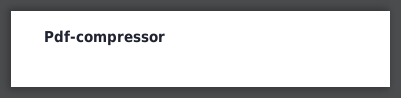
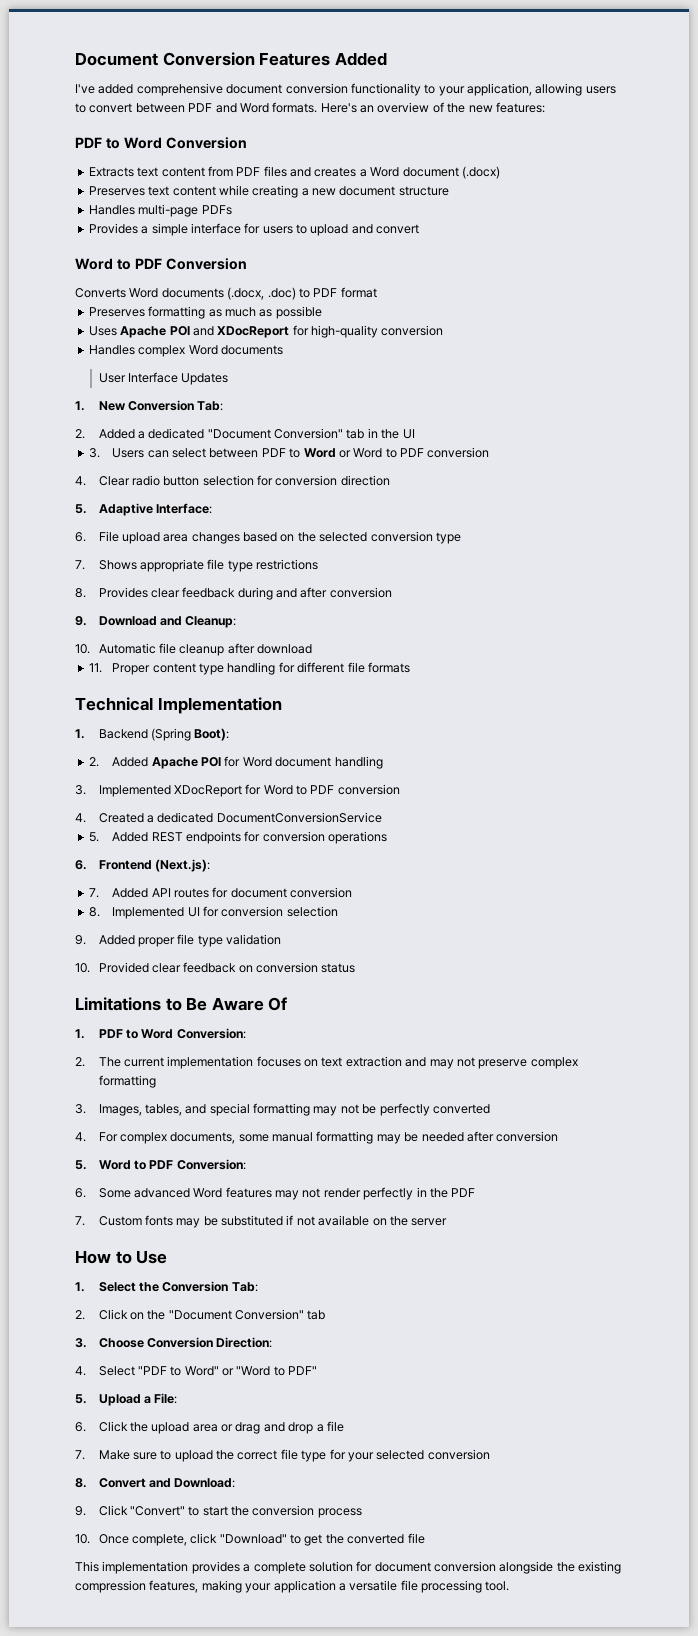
- Pdf-compressor
+ Document Conversion Features Added
+ I've added comprehensive document conversion functionality to your application, allowing users to convert between PDF and Word formats. Here's an overview of the new features:
+ PDF to Word Conversion
+ Extracts text content from PDF files and creates a Word document (.docx)
+ Preserves text content while creating a new document structure
+ Handles multi-page PDFs
+ Provides a simple interface for users to upload and convert
+ Word to PDF Conversion
+ Converts Word documents (.docx, .doc) to PDF format
+ Preserves formatting as much as possible
+ Uses Apache POI and XDocReport for high-quality conversion
+ Handles complex Word documents
+ User Interface Updates
+ 1. New Conversion Tab:
+ 2. Added a dedicated "Document Conversion" tab in the UI
+ 3. Users can select between PDF to Word or Word to PDF conversion
+ 4. Clear radio button selection for conversion direction
+ 5. Adaptive Interface:
+ 6. File upload area changes based on the selected conversion type
+ 7. Shows appropriate file type restrictions
+ 8. Provides clear feedback during and after conversion
+ 9. Download and Cleanup:
+ 10. Automatic file cleanup after download
+ 11. Proper content type handling for different file formats
+ Technical Implementation
+ 1. Backend (Spring Boot):
+ 2. Added Apache POI for Word document handling
+ 3. Implemented XDocReport for Word to PDF conversion
+ 4. Created a dedicated DocumentConversionService
+ 5. Added REST endpoints for conversion operations
+ 6. Frontend (Next.js):
+ 7. Added API routes for document conversion
+ 8. Implemented UI for conversion selection
+ 9. Added proper file type validation
+ 10. Provided clear feedback on conversion status
+ Limitations to Be Aware Of
+ 1. PDF to Word Conversion:
+ 2. The current implementation focuses on text extraction and may not preserve complex formatting
+ 3. Images, tables, and special formatting may not be perfectly converted
+ 4. For complex documents, some manual formatting may be needed after conversion
+ 5. Word to PDF Conversion:
+ 6. Some advanced Word features may not render perfectly in the PDF
+ 7. Custom fonts may be substituted if not available on the server
+ How to Use
+ 1. Select the Conversion Tab:
+ 2. Click on the "Document Conversion" tab
+ 3. Choose Conversion Direction:
+ 4. Select "PDF to Word" or "Word to PDF"
+ 5. Upload a File:
+ 6. Click the upload area or drag and drop a file
+ 7. Make sure to upload the correct file type for your selected conversion
+ 8. Convert and Download:
+ 9. Click "Convert" to start the conversion process
+ 10. Once complete, click "Download" to get the converted file
+ This implementation provides a complete solution for document conversion alongside the existing compression features, making your application a versatile file processing tool.

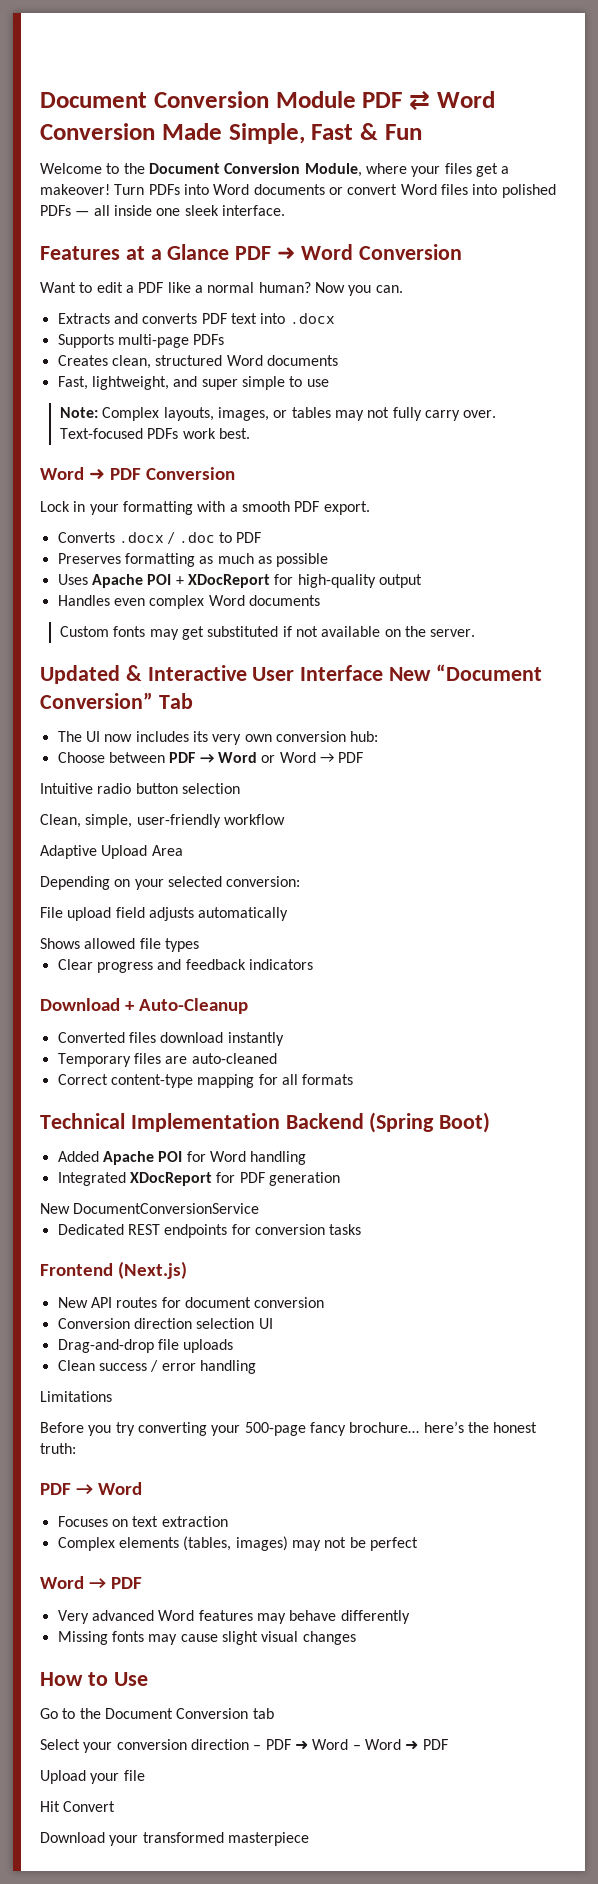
- Document Conversion Features Added
- I've added comprehensive document conversion functionality to your application, allowing users to convert between PDF and Word formats. Here's an overview of the new features:
- PDF to Word Conversion
- Extracts text content from PDF files and creates a Word document (.docx)
- Preserves text content while creating a new document structure
- Handles multi-page PDFs
- Provides a simple interface for users to upload and convert
- Word to PDF Conversion
+ Document Conversion Module PDF ⇄ Word Conversion Made Simple, Fast & Fun
+ Welcome to the Document Conversion Module, where your files get a makeover! Turn PDFs into Word documents or convert Word files into polished PDFs — all inside one sleek interface.
+ Features at a Glance PDF ➜ Word Conversion
+ Want to edit a PDF like a normal human? Now you can.
+ Extracts and converts PDF text into .docx
+ Supports multi-page PDFs
+ Creates clean, structured Word documents
+ Fast, lightweight, and super simple to use
+ Note: Complex layouts, images, or tables may not fully carry over. Text-focused PDFs work best.
+ Word ➜ PDF Conversion
- Converts Word documents (.docx, .doc) to PDF format
+ Lock in your formatting with a smooth PDF export.
+ Converts .docx / .doc to PDF
- Uses Apache POI and XDocReport for high-quality conversion
- Handles complex Word documents
+ Uses Apache POI + XDocReport for high-quality output
+ Handles even complex Word documents
- User Interface Updates
- 1. New Conversion Tab:
- 2. Added a dedicated "Document Conversion" tab in the UI
- 3. Users can select between PDF to Word or Word to PDF conversion
- 4. Clear radio button selection for conversion direction
- 5. Adaptive Interface:
- 6. File upload area changes based on the selected conversion type
- 7. Shows appropriate file type restrictions
- 8. Provides clear feedback during and after conversion
- 9. Download and Cleanup:
- 10. Automatic file cleanup after download
- 11. Proper content type handling for different file formats
+ Custom fonts may get substituted if not available on the server.
+ Updated & Interactive User Interface New “Document Conversion” Tab
+ The UI now includes its very own conversion hub:
+ Choose between PDF → Word or Word → PDF
+ Intuitive radio button selection
+ Clean, simple, user-friendly workflow
+ Adaptive Upload Area
+ Depending on your selected conversion:
+ File upload field adjusts automatically
+ Shows allowed file types
+ Clear progress and feedback indicators
+ Download + Auto-Cleanup
+ Converted files download instantly
+ Temporary files are auto-cleaned
+ Correct content-type mapping for all formats
- Technical Implementation
- 1. Backend (Spring Boot):
- 2. Added Apache POI for Word document handling
- 3. Implemented XDocReport for Word to PDF conversion
- 4. Created a dedicated DocumentConversionService
+ Technical Implementation Backend (Spring Boot)
+ Added Apache POI for Word handling
+ Integrated XDocReport for PDF generation
+ New DocumentConversionService
- 5. Added REST endpoints for conversion operations
- 6. Frontend (Next.js):
- 7. Added API routes for document conversion
+ Dedicated REST endpoints for conversion tasks
+ Frontend (Next.js)
+ New API routes for document conversion
- 8. Implemented UI for conversion selection
- 9. Added proper file type validation
- 10. Provided clear feedback on conversion status
- Limitations to Be Aware Of
- 1. PDF to Word Conversion:
- 2. The current implementation focuses on text extraction and may not preserve complex formatting
- 3. Images, tables, and special formatting may not be perfectly converted
- 4. For complex documents, some manual formatting may be needed after conversion
- 5. Word to PDF Conversion:
- 6. Some advanced Word features may not render perfectly in the PDF
- 7. Custom fonts may be substituted if not available on the server
+ Conversion direction selection UI
+ Drag-and-drop file uploads
+ Clean success / error handling
+ Limitations
+ Before you try converting your 500-page fancy brochure… here’s the honest truth:
+ PDF → Word
+ Focuses on text extraction
+ Complex elements (tables, images) may not be perfect
+ Word → PDF
+ Very advanced Word features may behave differently
+ Missing fonts may cause slight visual changes
  How to Use
- 1. Select the Conversion Tab:
- 2. Click on the "Document Conversion" tab
- 3. Choose Conversion Direction:
- 4. Select "PDF to Word" or "Word to PDF"
- 5. Upload a File:
- 6. Click the upload area or drag and drop a file
- 7. Make sure to upload the correct file type for your selected conversion
- 8. Convert and Download:
- 9. Click "Convert" to start the conversion process
- 10. Once complete, click "Download" to get the converted file
- This implementation provides a complete solution for document conversion alongside the existing compression features, making your application a versatile file processing tool.
+ Go to the Document Conversion tab
+ Select your conversion direction – PDF ➜ Word – Word ➜ PDF
+ Upload your file
+ Hit Convert
+ Download your transformed masterpiece

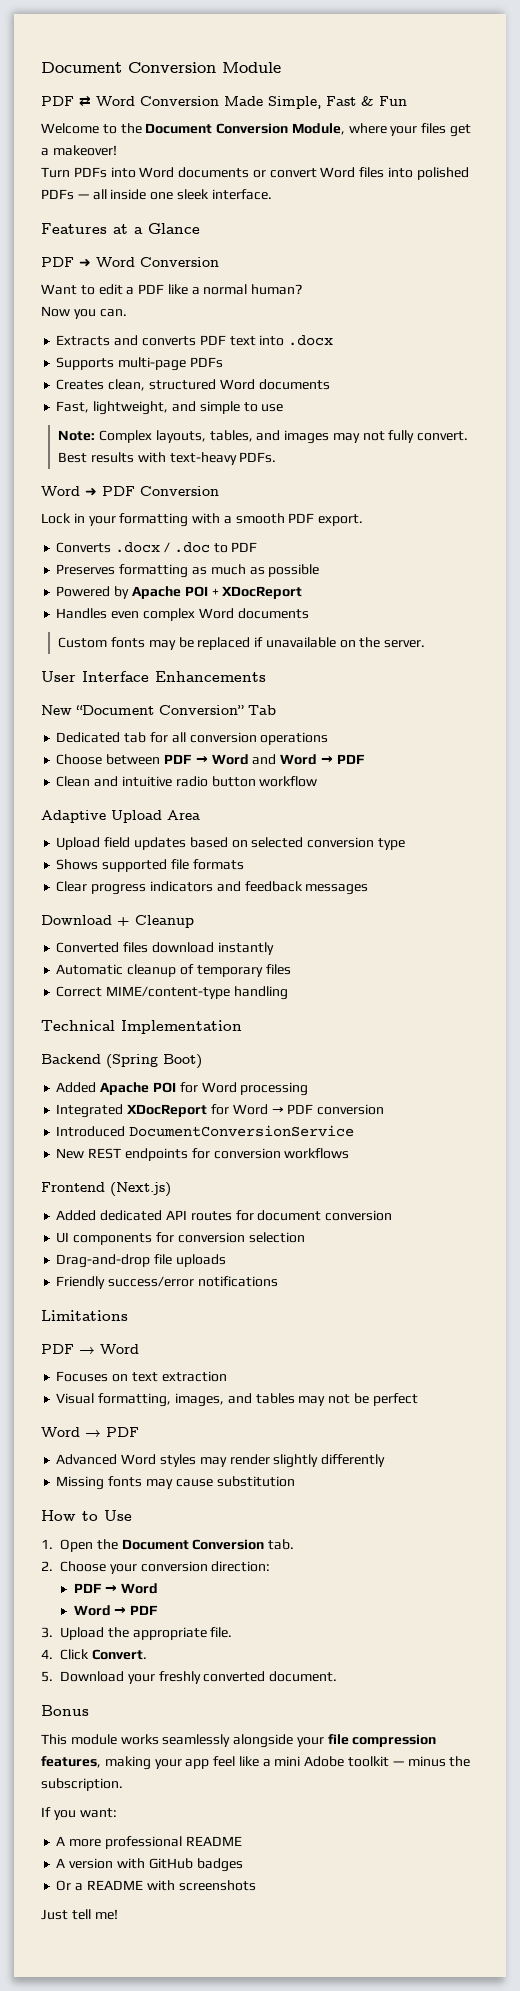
- Document Conversion Module PDF ⇄ Word Conversion Made Simple, Fast & Fun
+ Document Conversion Module
+ PDF ⇄ Word Conversion Made Simple, Fast & Fun
- Welcome to the Document Conversion Module, where your files get a makeover! Turn PDFs into Word documents or convert Word files into polished PDFs — all inside one sleek interface.
+ Welcome to the Document Conversion Module, where your files get a makeover!
+ Turn PDFs into Word documents or convert Word files into polished PDFs — all inside one sleek interface.
- Features at a Glance PDF ➜ Word Conversion
+ Features at a Glance
+ PDF ➜ Word Conversion
- Want to edit a PDF like a normal human? Now you can.
+ Want to edit a PDF like a normal human?
+ Now you can.
- Fast, lightweight, and super simple to use
+ Fast, lightweight, and simple to use
- Note: Complex layouts, images, or tables may not fully carry over. Text-focused PDFs work best.
+ Note: Complex layouts, tables, and images may not fully convert. Best results with text-heavy PDFs.
- Uses Apache POI + XDocReport for high-quality output
+ Powered by Apache POI + XDocReport
- Custom fonts may get substituted if not available on the server.
+ Custom fonts may be replaced if unavailable on the server.
- Updated & Interactive User Interface New “Document Conversion” Tab
+ User Interface Enhancements
+ New “Document Conversion” Tab
- The UI now includes its very own conversion hub:
+ Dedicated tab for all conversion operations
- Choose between PDF → Word or Word → PDF
- Intuitive radio button selection
- Clean, simple, user-friendly workflow
+ Choose between PDF → Word and Word → PDF
+ Clean and intuitive radio button workflow
  Adaptive Upload Area
- Depending on your selected conversion:
- File upload field adjusts automatically
- Shows allowed file types
+ Upload field updates based on selected conversion type
+ Shows supported file formats
- Clear progress and feedback indicators
+ Clear progress indicators and feedback messages
- Download + Auto-Cleanup
+ Download + Cleanup
- Temporary files are auto-cleaned
+ Automatic cleanup of temporary files
- Correct content-type mapping for all formats
+ Correct MIME/content-type handling
- Technical Implementation Backend (Spring Boot)
+ Technical Implementation
+ Backend (Spring Boot)
- Added Apache POI for Word handling
+ Added Apache POI for Word processing
- Integrated XDocReport for PDF generation
- New DocumentConversionService
- Dedicated REST endpoints for conversion tasks
+ Integrated XDocReport for Word → PDF conversion
+ Introduced DocumentConversionService
+ New REST endpoints for conversion workflows
- New API routes for document conversion
+ Added dedicated API routes for document conversion
- Conversion direction selection UI
+ UI components for conversion selection
- Clean success / error handling
+ Friendly success/error notifications
  Limitations
- Before you try converting your 500-page fancy brochure… here’s the honest truth:
- Complex elements (tables, images) may not be perfect
+ Visual formatting, images, and tables may not be perfect
- Very advanced Word features may behave differently
+ Advanced Word styles may render slightly differently
- Missing fonts may cause slight visual changes
+ Missing fonts may cause substitution
- Go to the Document Conversion tab
- Select your conversion direction – PDF ➜ Word – Word ➜ PDF
- Upload your file
- Hit Convert
- Download your transformed masterpiece
+ 1. Open the Document Conversion tab.
+ 2. Choose your conversion direction:
+ PDF → Word
+ Word → PDF
+ 3. Upload the appropriate file.
+ 4. Click Convert.
+ 5. Download your freshly converted document.
+ Bonus
+ This module works seamlessly alongside your file compression features, making your app feel like a mini Adobe toolkit — minus the subscription.
+ If you want:
+ A more professional README
+ A version with GitHub badges
+ Or a README with screenshots
+ Just tell me!

